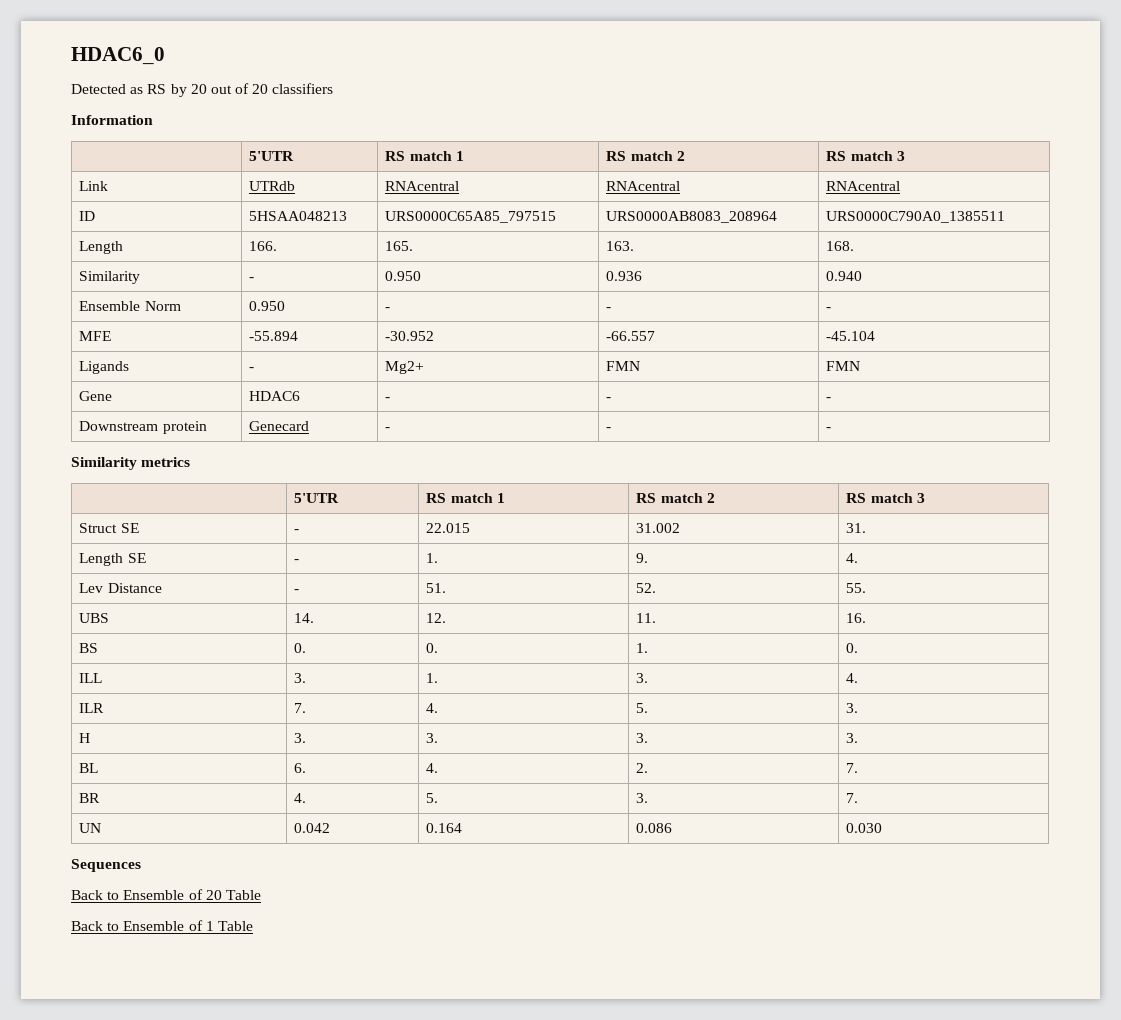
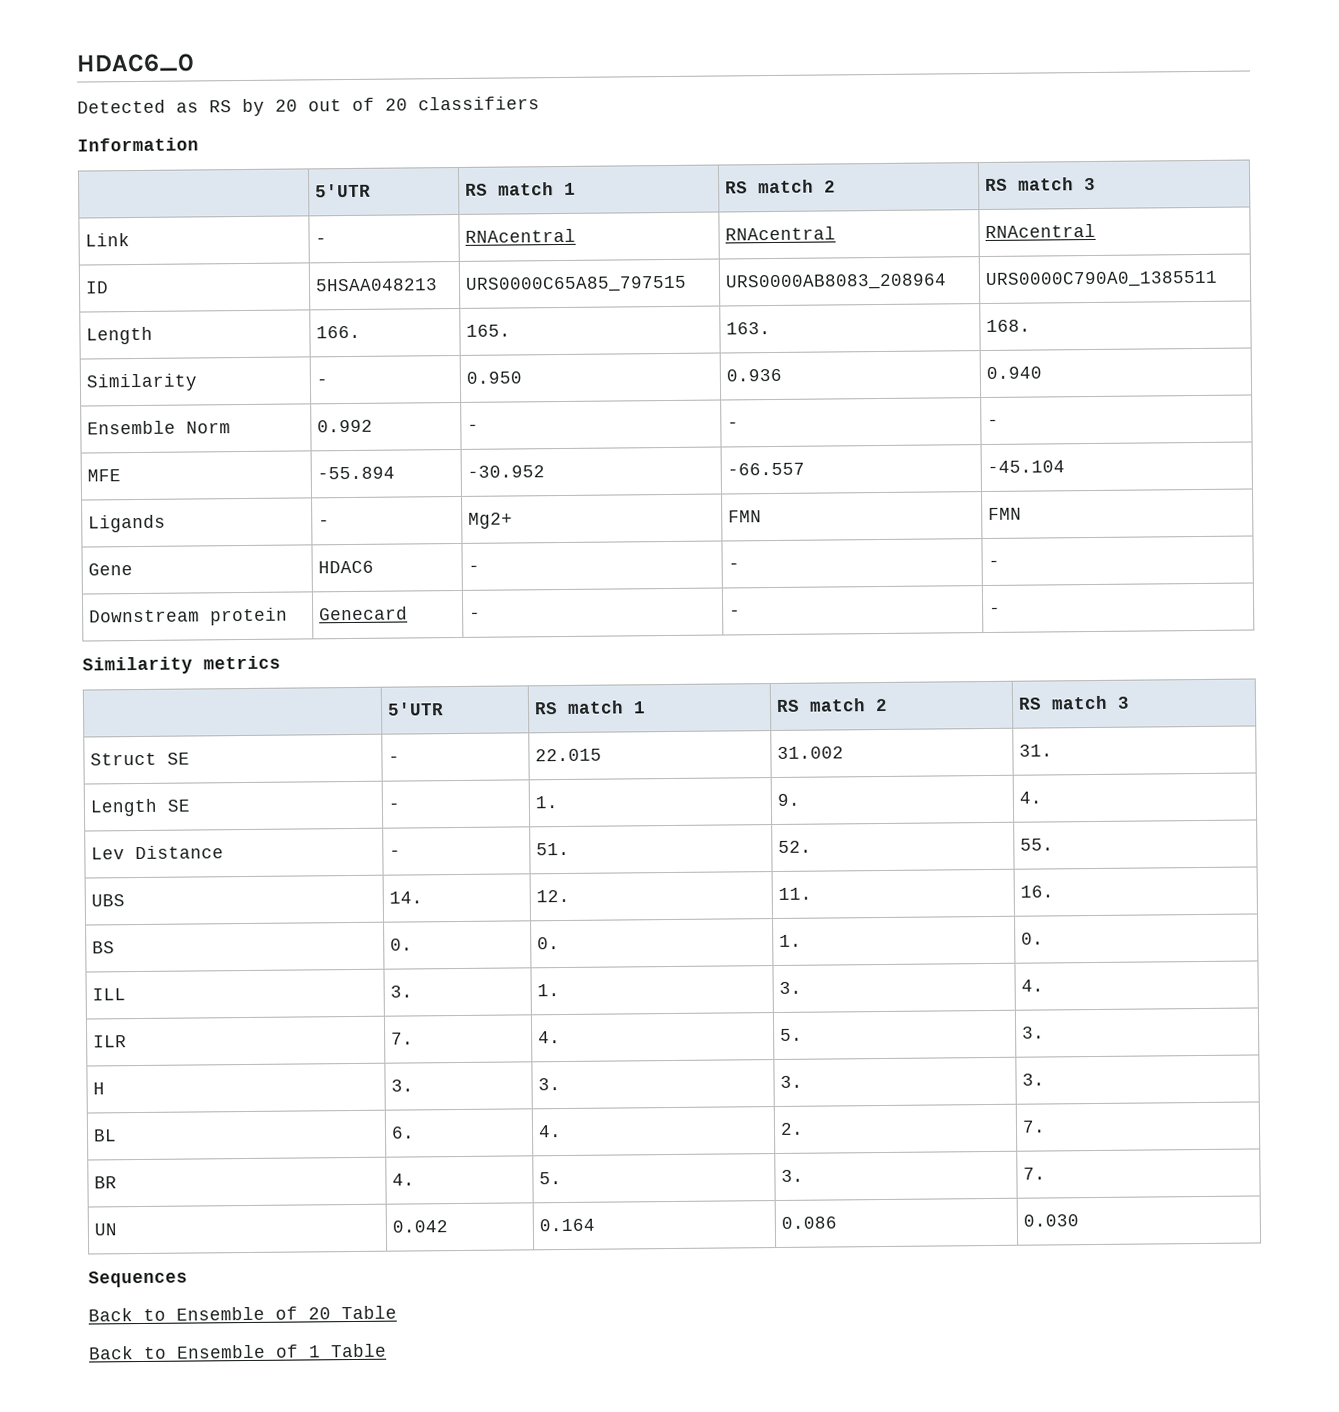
- Link | UTRdb | RNAcentral | RNAcentral | RNAcentral
+ Link | - | RNAcentral | RNAcentral | RNAcentral
- Ensemble Norm | 0.950 | - | - | -
+ Ensemble Norm | 0.992 | - | - | -

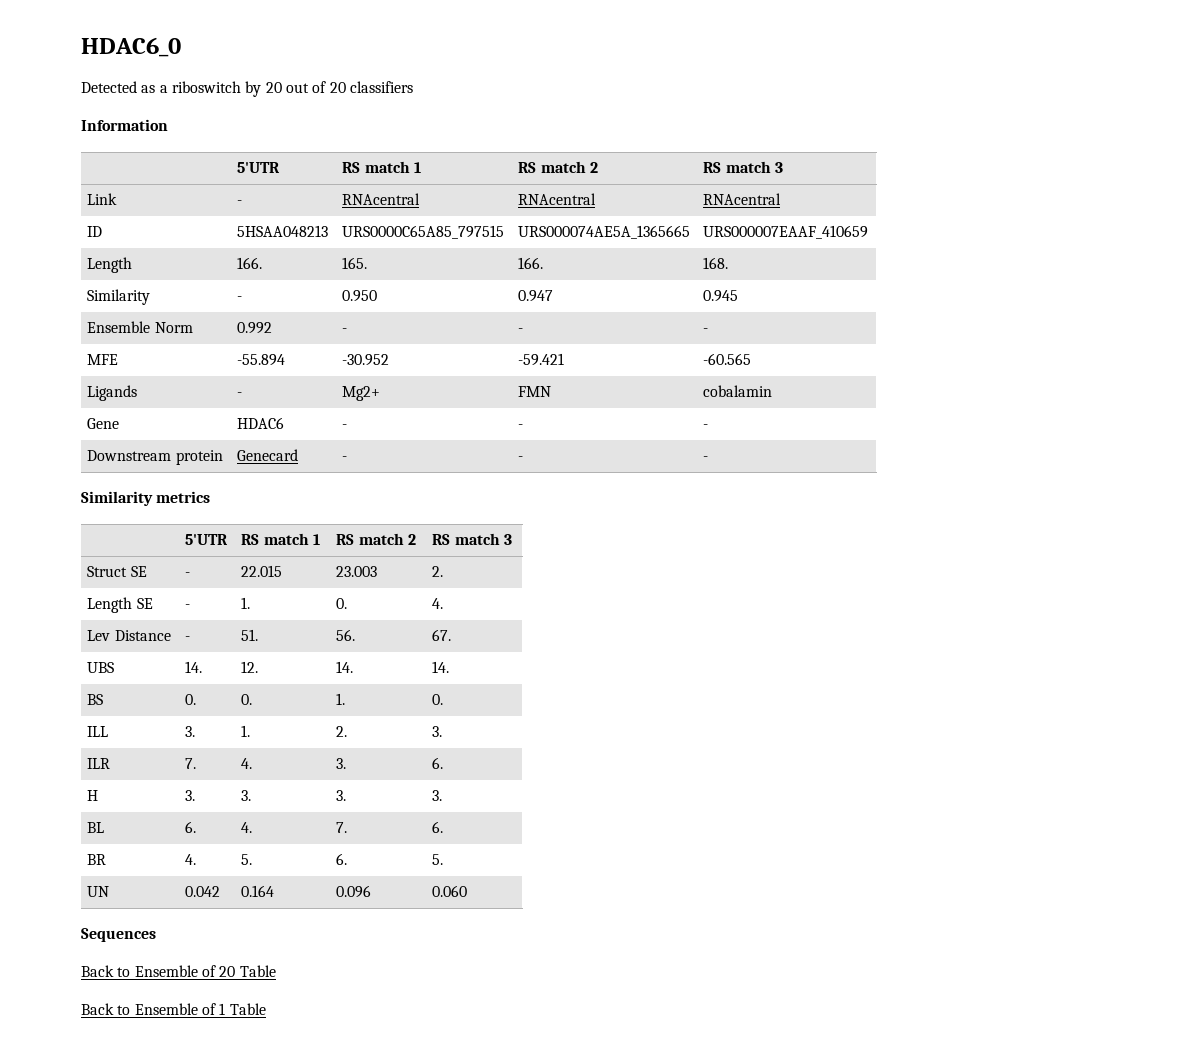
- Detected as RS by 20 out of 20 classifiers
+ Detected as a riboswitch by 20 out of 20 classifiers
- ID | 5HSAA048213 | URS0000C65A85_797515 | URS0000AB8083_208964 | URS0000C790A0_1385511
+ ID | 5HSAA048213 | URS0000C65A85_797515 | URS000074AE5A_1365665 | URS000007EAAF_410659
- Length | 166. | 165. | 163. | 168.
+ Length | 166. | 165. | 166. | 168.
- Similarity | - | 0.950 | 0.936 | 0.940
+ Similarity | - | 0.950 | 0.947 | 0.945
- MFE | -55.894 | -30.952 | -66.557 | -45.104
+ MFE | -55.894 | -30.952 | -59.421 | -60.565
- Ligands | - | Mg2+ | FMN | FMN
+ Ligands | - | Mg2+ | FMN | cobalamin
- Struct SE | - | 22.015 | 31.002 | 31.
+ Struct SE | - | 22.015 | 23.003 | 2.
- Length SE | - | 1. | 9. | 4.
+ Length SE | - | 1. | 0. | 4.
- Lev Distance | - | 51. | 52. | 55.
+ Lev Distance | - | 51. | 56. | 67.
- UBS | 14. | 12. | 11. | 16.
+ UBS | 14. | 12. | 14. | 14.
- ILL | 3. | 1. | 3. | 4.
+ ILL | 3. | 1. | 2. | 3.
- ILR | 7. | 4. | 5. | 3.
+ ILR | 7. | 4. | 3. | 6.
- BL | 6. | 4. | 2. | 7.
+ BL | 6. | 4. | 7. | 6.
- BR | 4. | 5. | 3. | 7.
+ BR | 4. | 5. | 6. | 5.
- UN | 0.042 | 0.164 | 0.086 | 0.030
+ UN | 0.042 | 0.164 | 0.096 | 0.060

